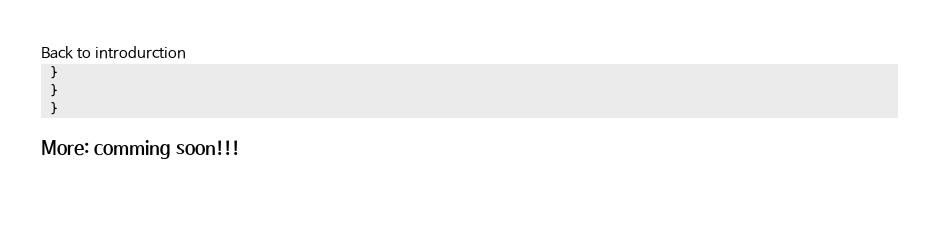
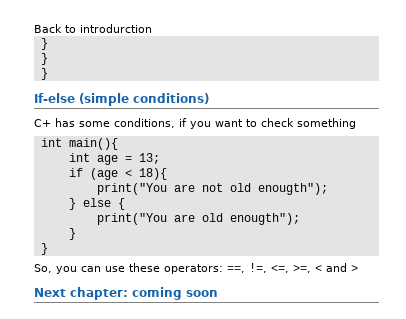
- More: comming soon!!!
+ If-else (simple conditions)
+ C+ has some conditions, if you want to check something
+ int main(){
+ int age = 13;
+ if (age < 18){
+ print("You are not old enougth");
+ } else {
+ print("You are old enougth");
+ }
+ }
+ So, you can use these operators: ==, !=, <=, >=, < and >
+ Next chapter: coming soon

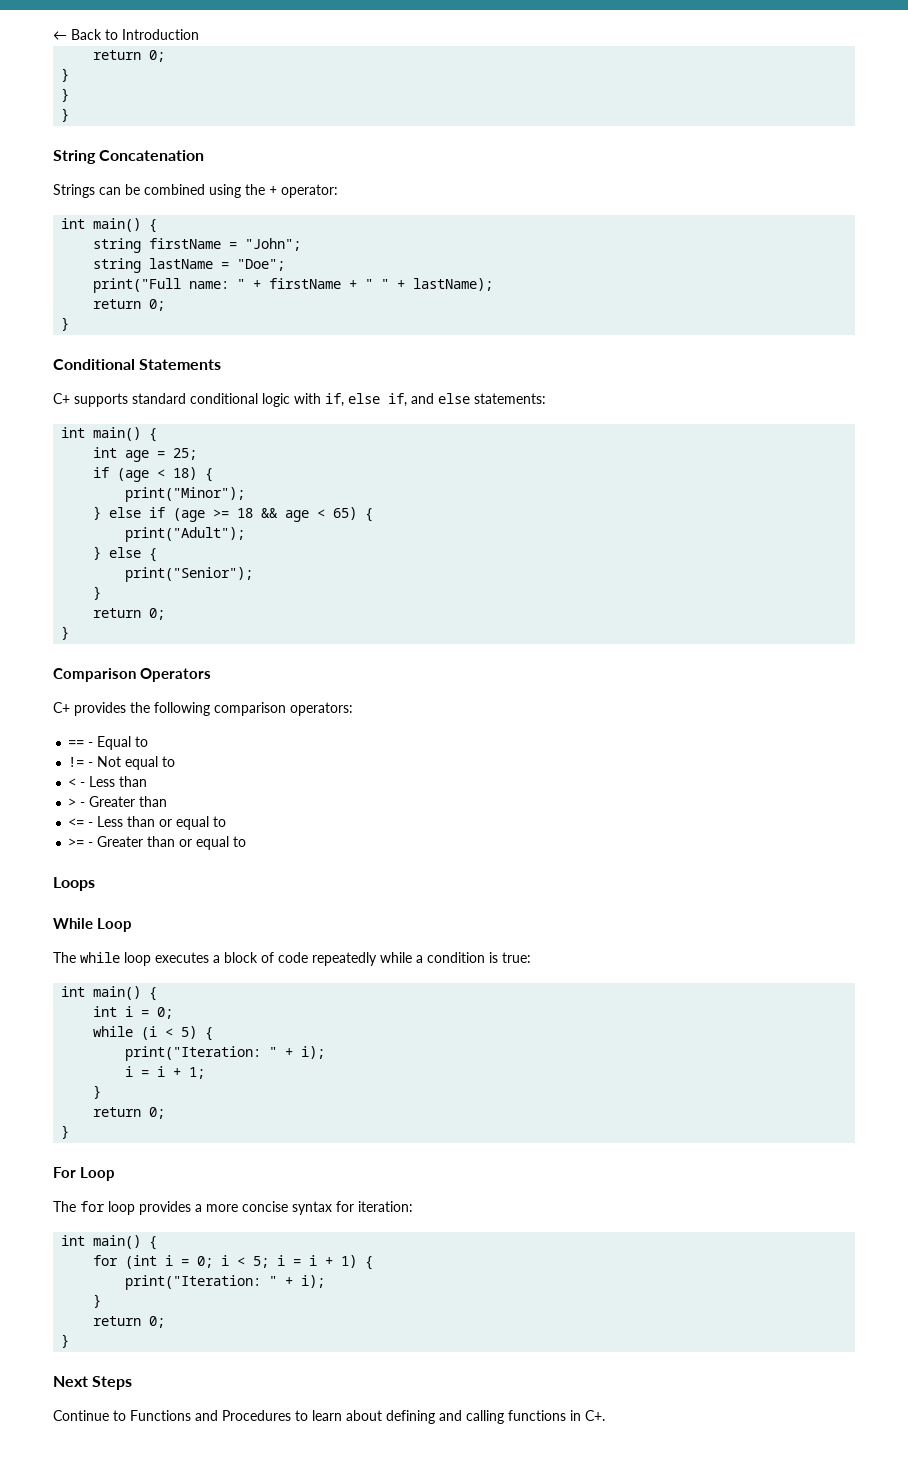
- Back to introdurction
+ ← Back to Introduction
+ return 0;
- If-else (simple conditions)
- C+ has some conditions, if you want to check something
- int main(){
+ String Concatenation
+ Strings can be combined using the + operator:
+ int main() {
+ string firstName = "John";
+ string lastName = "Doe";
+ print("Full name: " + firstName + " " + lastName);
+ return 0;
+ }
+ Conditional Statements
+ C+ supports standard conditional logic with if, else if, and else statements:
+ int main() {
- int age = 13;
+ int age = 25;
- if (age < 18){
- print("You are not old enougth");
+ if (age < 18) {
+ print("Minor");
+ } else if (age >= 18 && age < 65) {
+ print("Adult");
- print("You are old enougth");
+ print("Senior");
  }
+ return 0;
  }
- So, you can use these operators: ==, !=, <=, >=, < and >
- Next chapter: coming soon
+ Comparison Operators
+ C+ provides the following comparison operators:
+ == - Equal to
+ != - Not equal to
+ < - Less than
+ > - Greater than
+ <= - Less than or equal to
+ >= - Greater than or equal to
+ Loops
+ While Loop
+ The while loop executes a block of code repeatedly while a condition is true:
+ int main() {
+ int i = 0;
+ while (i < 5) {
+ print("Iteration: " + i);
+ i = i + 1;
+ }
+ return 0;
+ }
+ For Loop
+ The for loop provides a more concise syntax for iteration:
+ int main() {
+ for (int i = 0; i < 5; i = i + 1) {
+ print("Iteration: " + i);
+ }
+ return 0;
+ }
+ Next Steps
+ Continue to Functions and Procedures to learn about defining and calling functions in C+.

